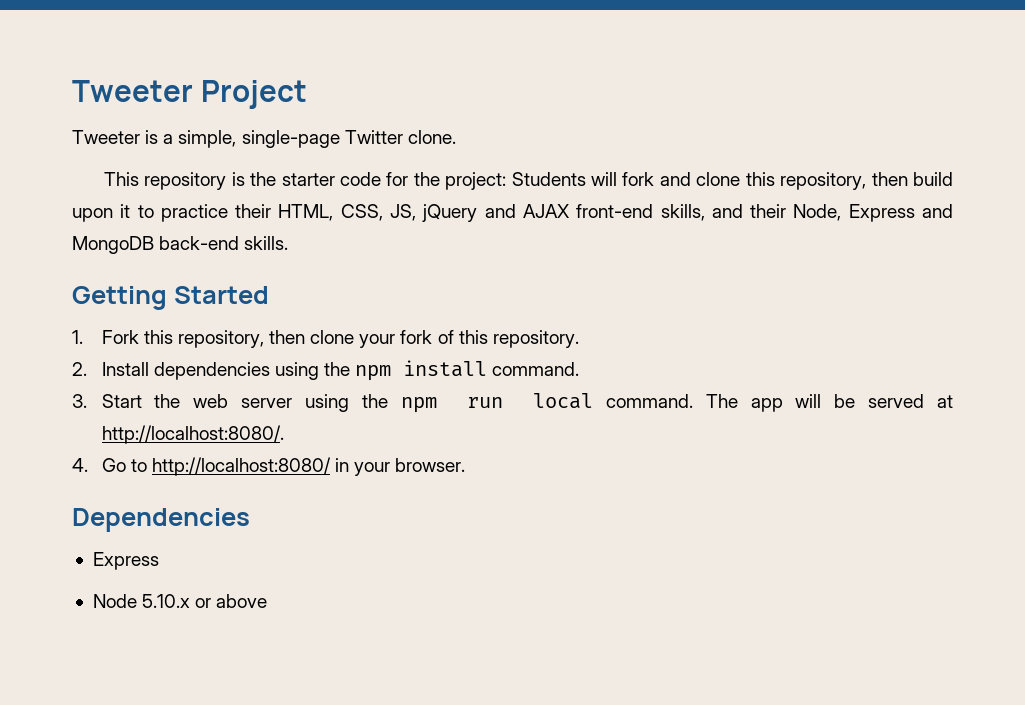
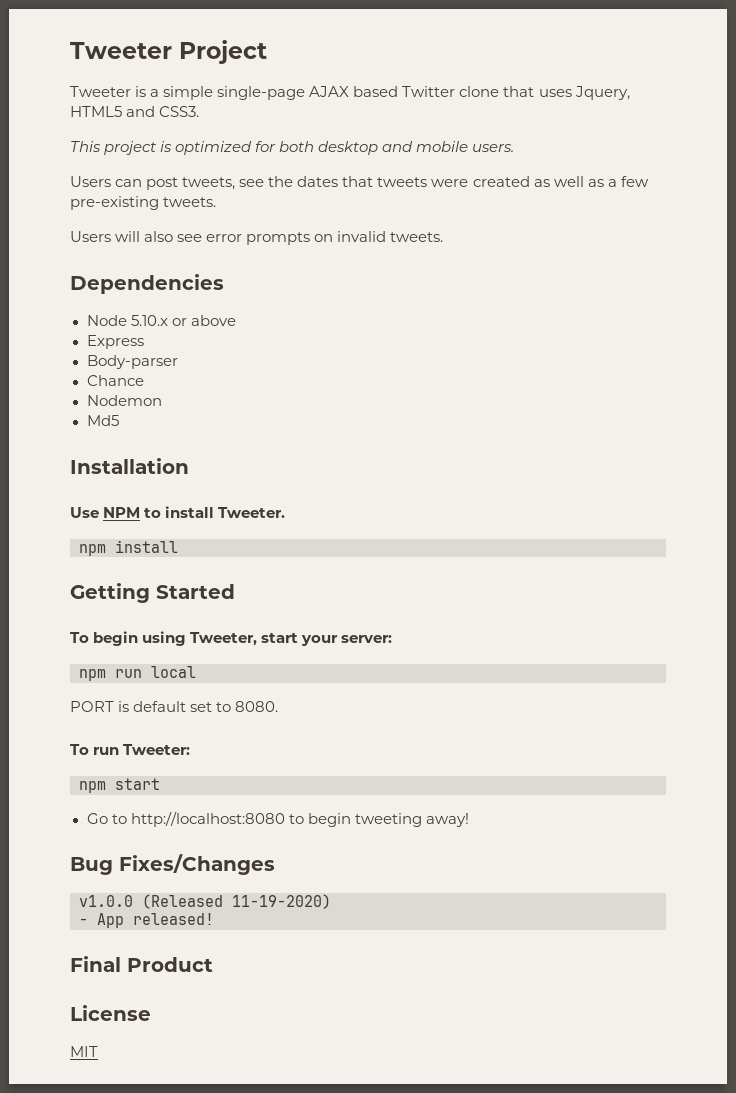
- Tweeter is a simple, single-page Twitter clone.
- This repository is the starter code for the project: Students will fork and clone this repository, then build upon it to practice their HTML, CSS, JS, jQuery and AJAX front-end skills, and their Node, Express and MongoDB back-end skills.
- Getting Started
- 1. Fork this repository, then clone your fork of this repository.
- 2. Install dependencies using the npm install command.
- 3. Start the web server using the npm run local command. The app will be served at http://localhost:8080/.
- 4. Go to http://localhost:8080/ in your browser.
+ Tweeter is a simple single-page AJAX based Twitter clone that uses Jquery, HTML5 and CSS3.
+ This project is optimized for both desktop and mobile users.
+ Users can post tweets, see the dates that tweets were created as well as a few pre-existing tweets.
+ Users will also see error prompts on invalid tweets.
  Dependencies
- Express
+ Express
+ Body-parser
+ Chance
+ Nodemon
+ Md5
+ Installation
+ Use NPM to install Tweeter.
+ npm install
+ Getting Started
+ To begin using Tweeter, start your server:
+ npm run local
+ PORT is default set to 8080.
+ To run Tweeter:
+ npm start
+ Go to http://localhost:8080 to begin tweeting away!
+ Bug Fixes/Changes
+ v1.0.0 (Released 11-19-2020)
+ - App released!
+ Final Product
+ License
+ MIT

